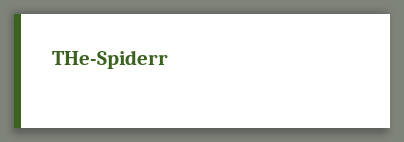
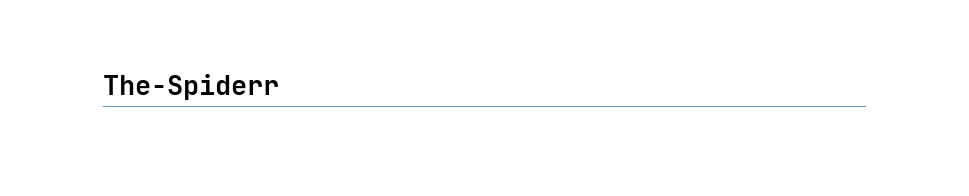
- THe-Spiderr
+ The-Spiderr

